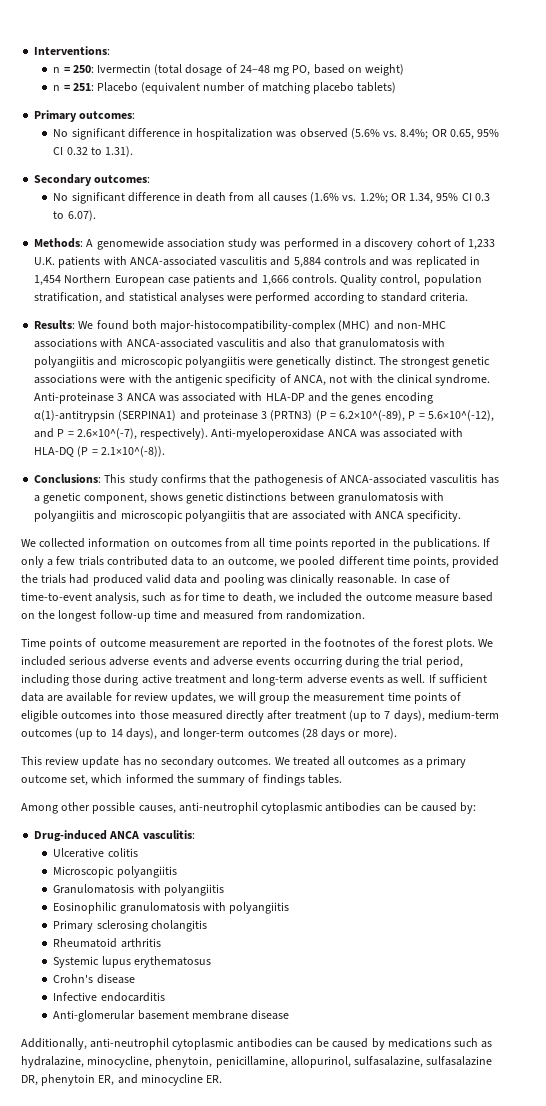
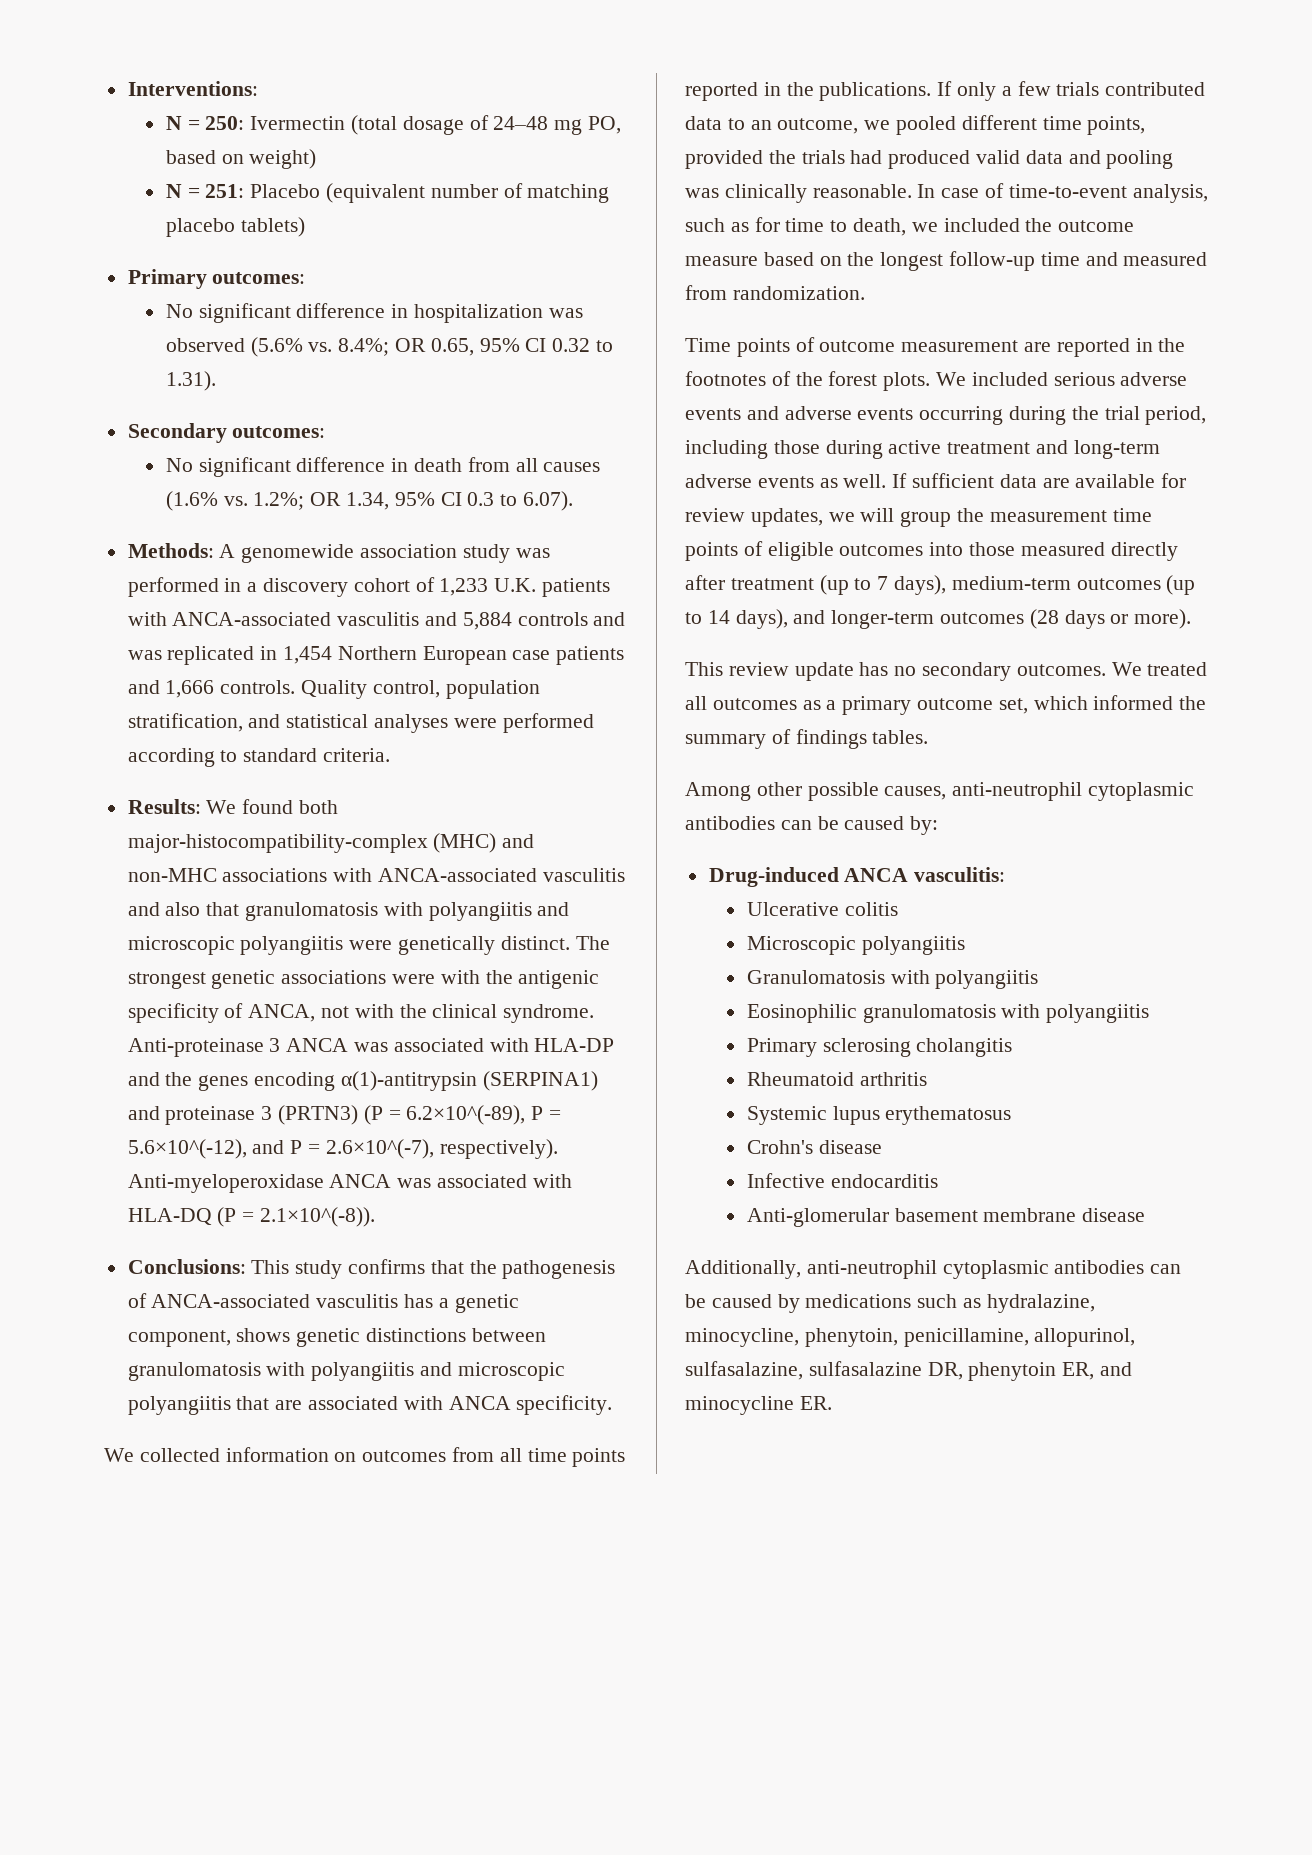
- n = 250: Ivermectin (total dosage of 24–48 mg PO, based on weight)
+ N = 250: Ivermectin (total dosage of 24–48 mg PO, based on weight)
- n = 251: Placebo (equivalent number of matching placebo tablets)
+ N = 251: Placebo (equivalent number of matching placebo tablets)

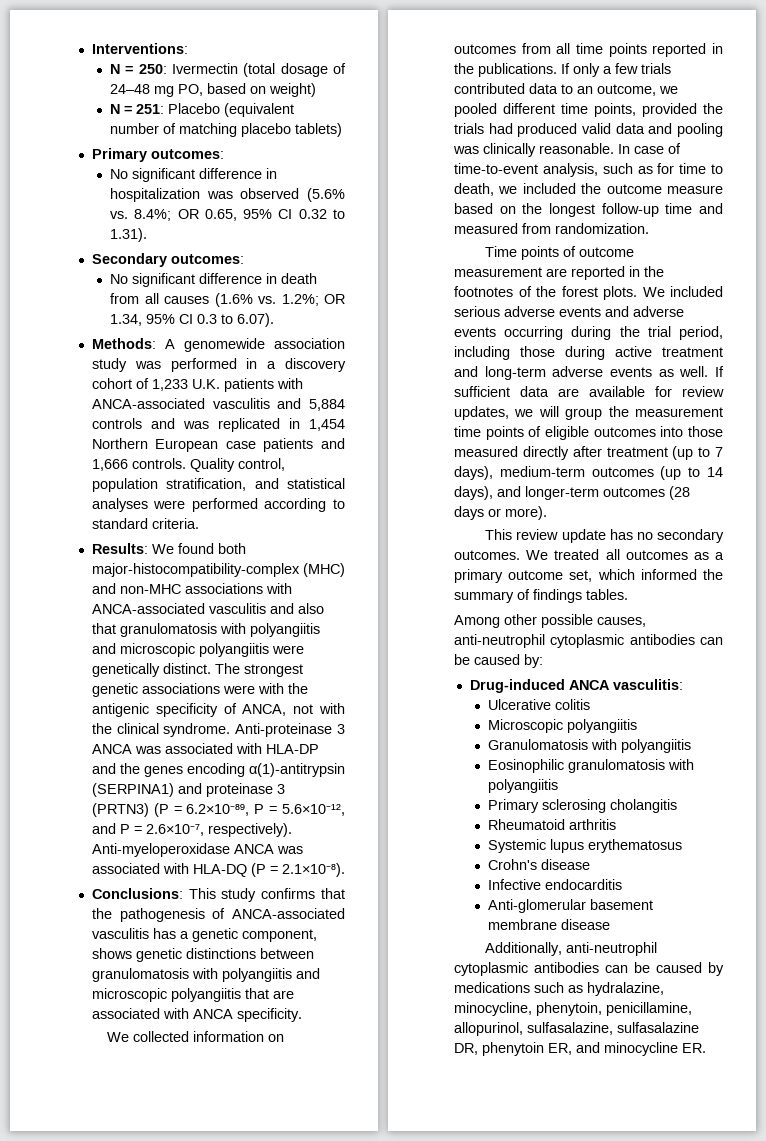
- Anti-proteinase 3 ANCA was associated with HLA-DP and the genes encoding α(1)-antitrypsin (SERPINA1) and proteinase 3 (PRTN3) (P = 6.2×10^(-89), P = 5.6×10^(-12), and P = 2.6×10^(-7), respectively).
+ Anti-proteinase 3 ANCA was associated with HLA-DP and the genes encoding α(1)-antitrypsin (SERPINA1) and proteinase 3 (PRTN3) (P = 6.2×10⁻⁸⁹, P = 5.6×10⁻¹², and P = 2.6×10⁻⁷, respectively).
- Anti-myeloperoxidase ANCA was associated with HLA-DQ (P = 2.1×10^(-8)).
+ Anti-myeloperoxidase ANCA was associated with HLA-DQ (P = 2.1×10⁻⁸).

